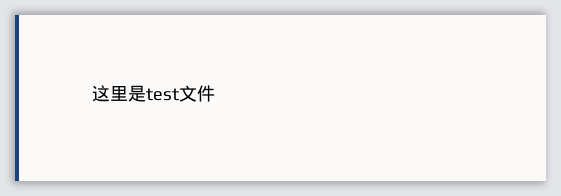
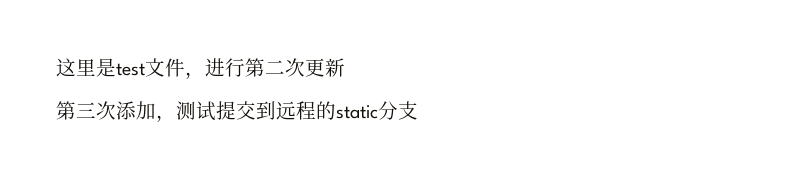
- 这里是test文件
+ 这里是test文件，进行第二次更新
+ 第三次添加，测试提交到远程的static分支

